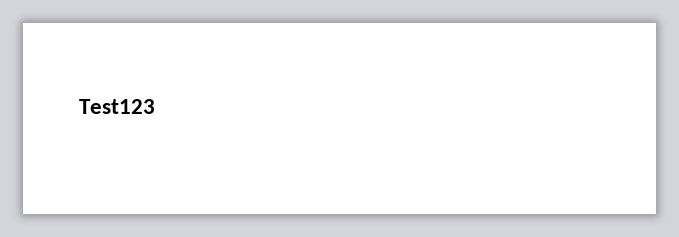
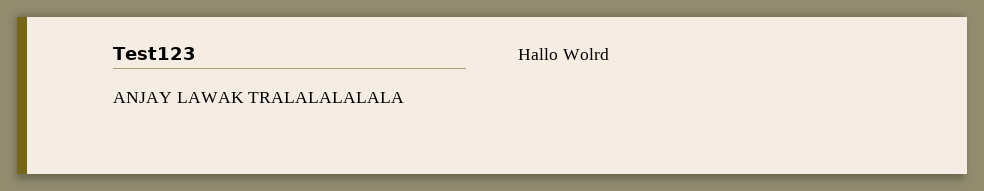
+ ANJAY LAWAK TRALALALALALA
+ Hallo Wolrd

